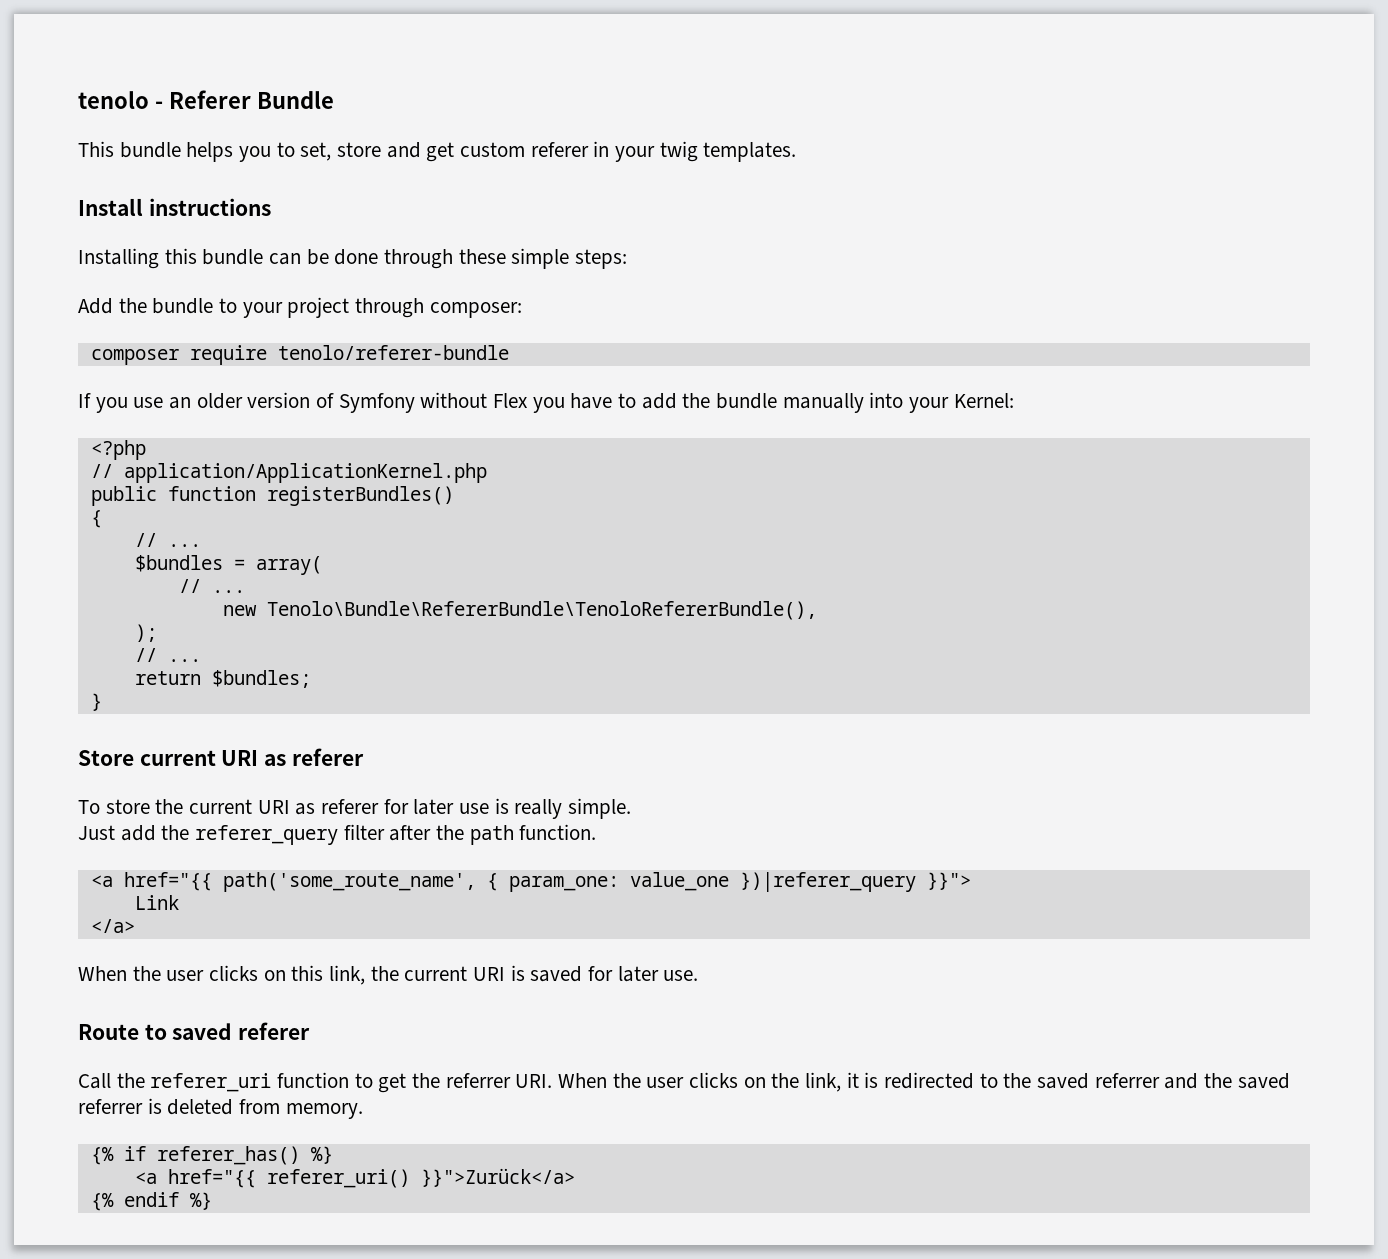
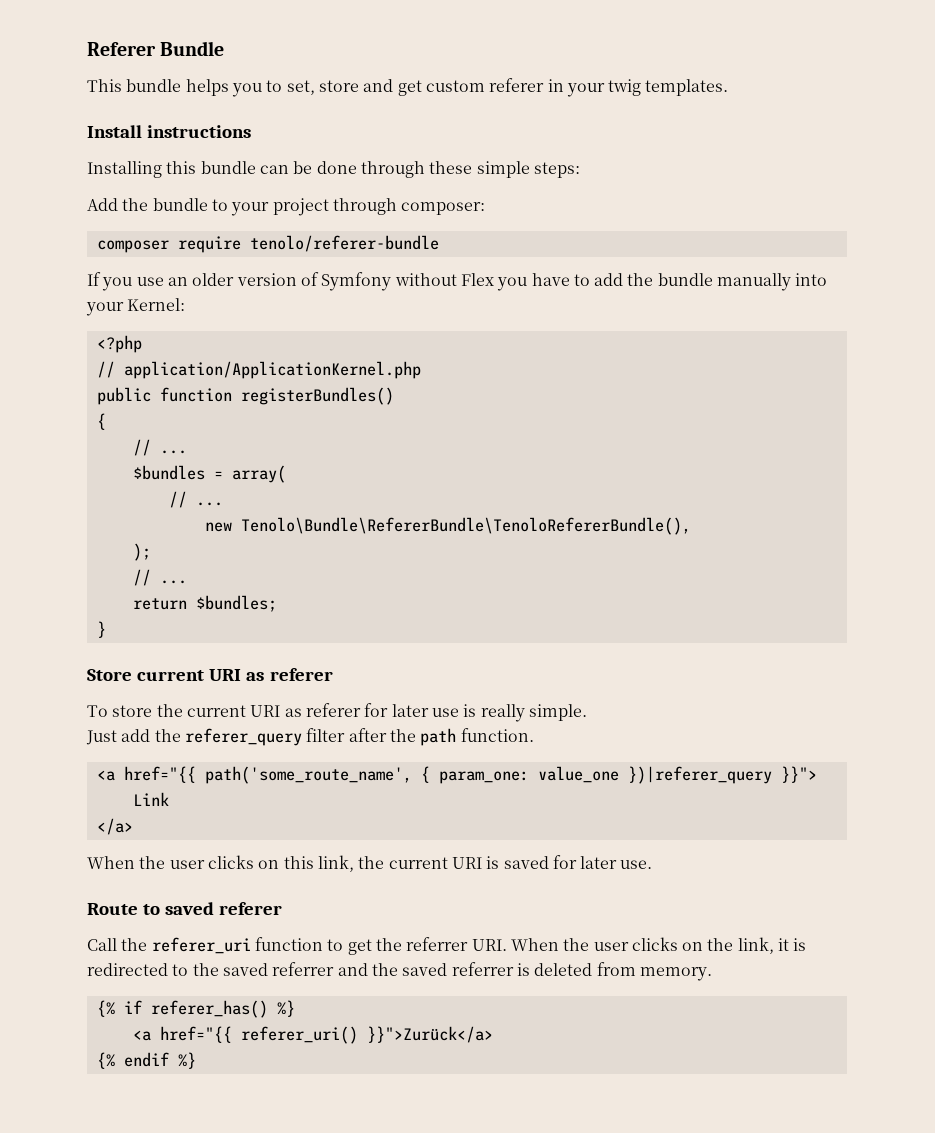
- tenolo - Referer Bundle
+ Referer Bundle

